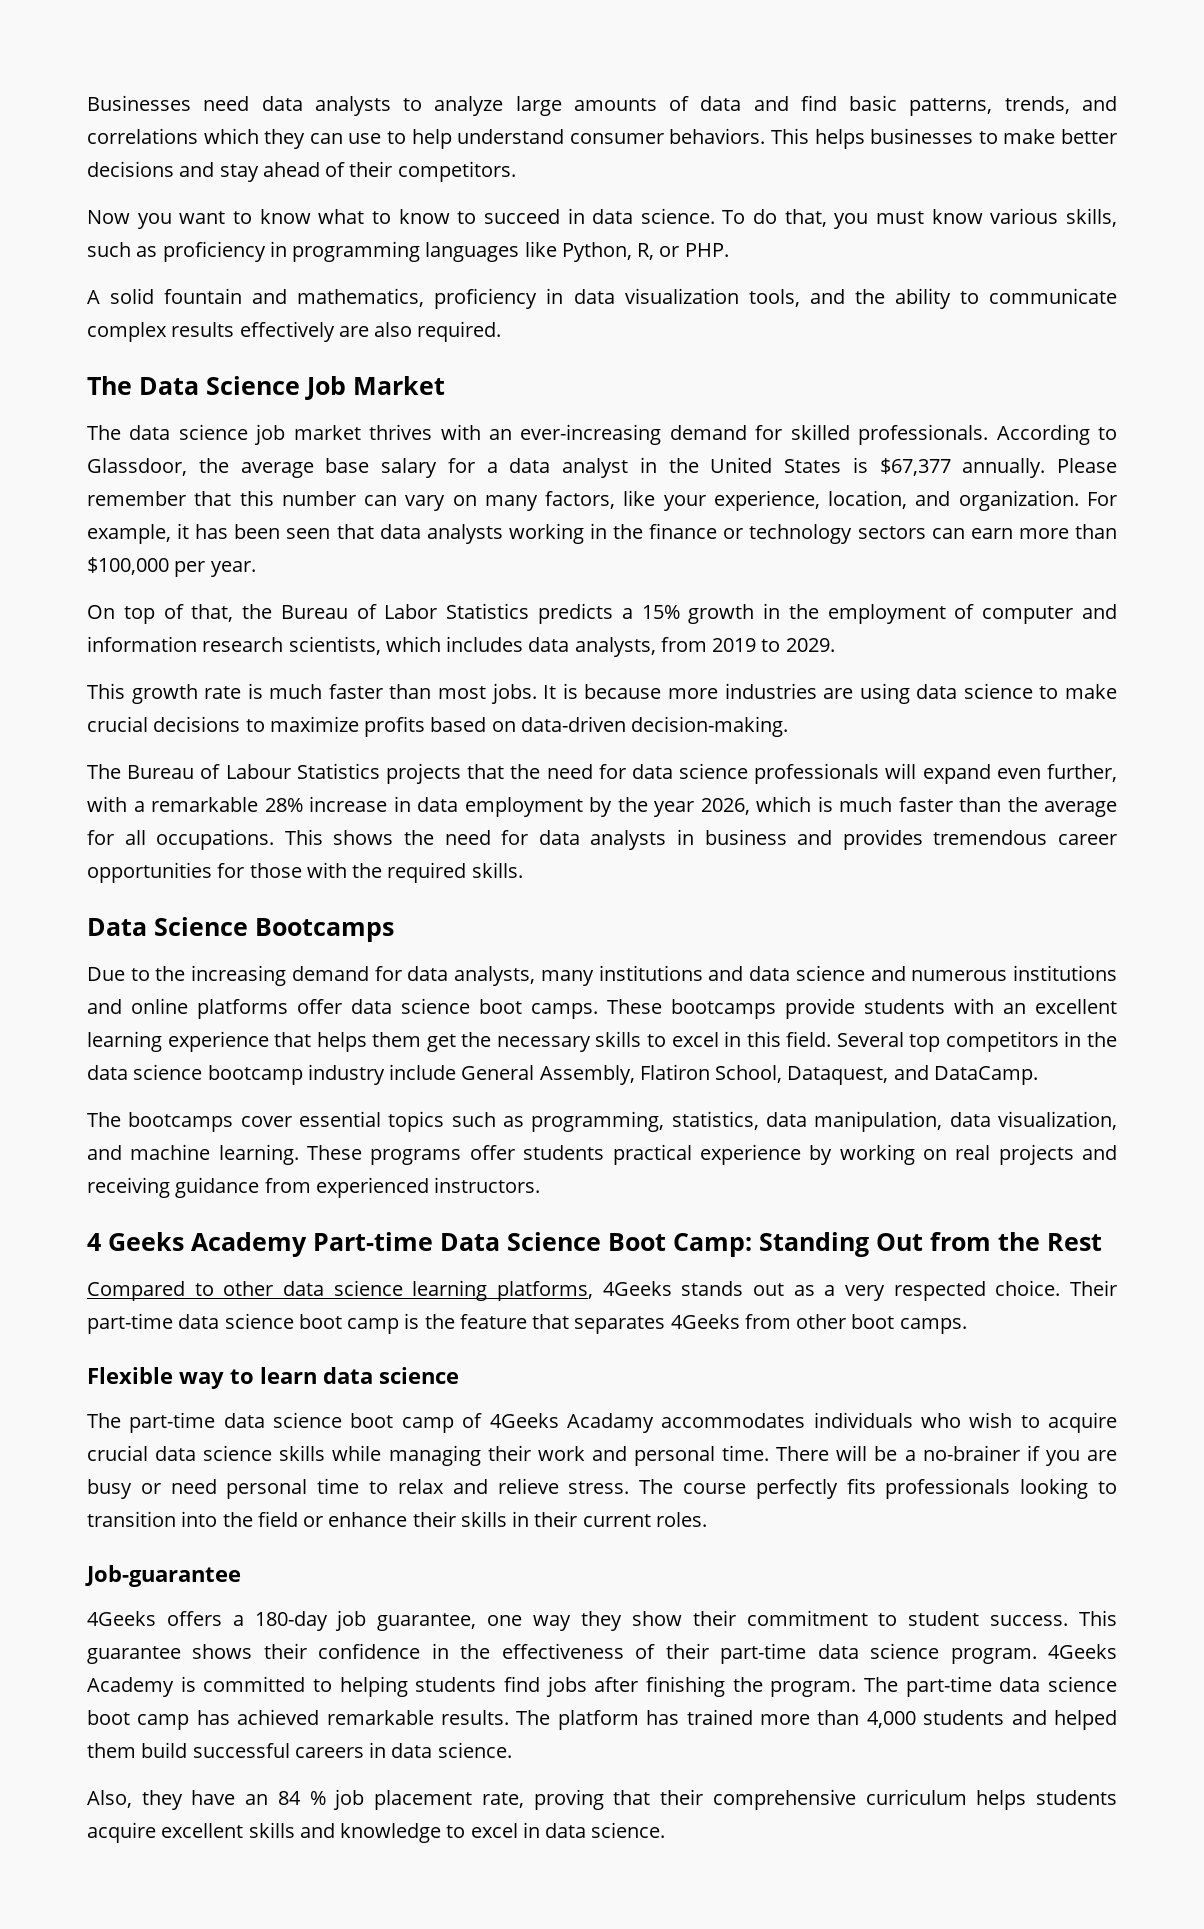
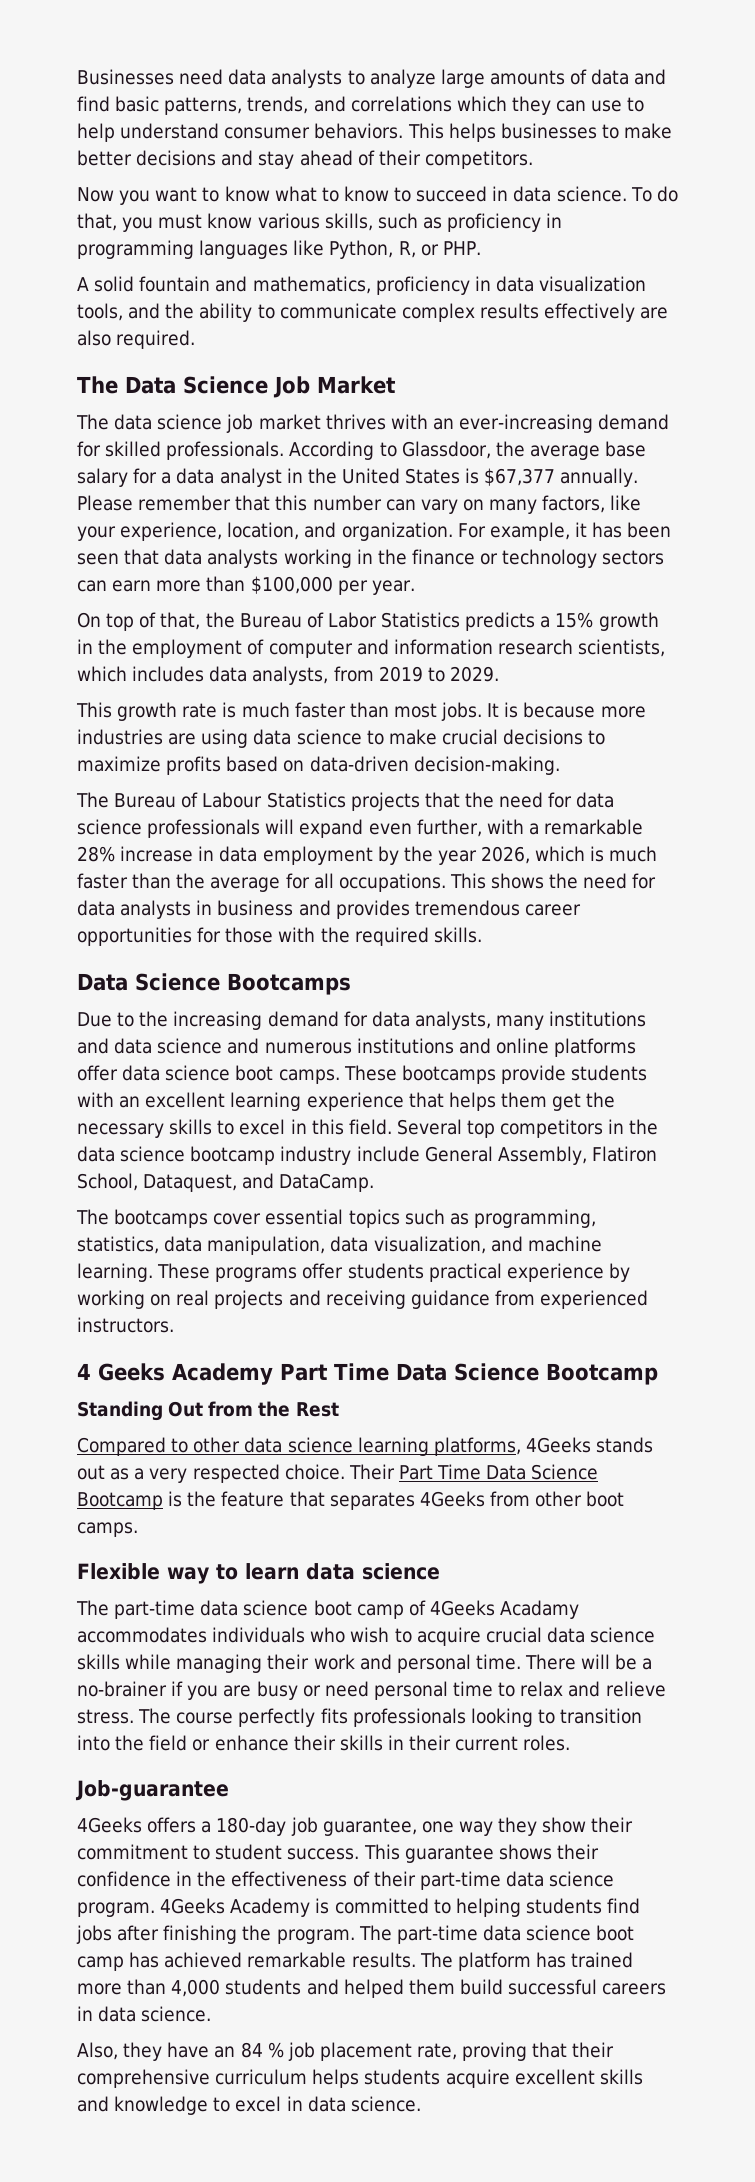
- 4 Geeks Academy Part-time Data Science Boot Camp: Standing Out from the Rest
+ 4 Geeks Academy Part Time Data Science Bootcamp
+ Standing Out from the Rest
- Their part-time data science boot camp is the feature that separates 4Geeks from other boot camps.
+ Their Part Time Data Science Bootcamp is the feature that separates 4Geeks from other boot camps.

